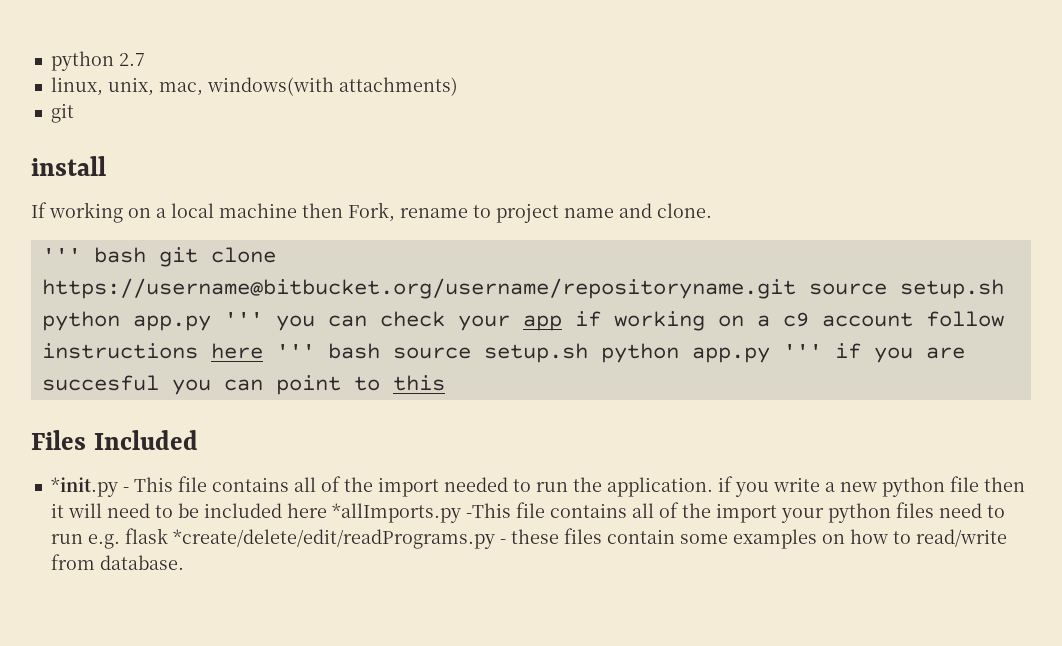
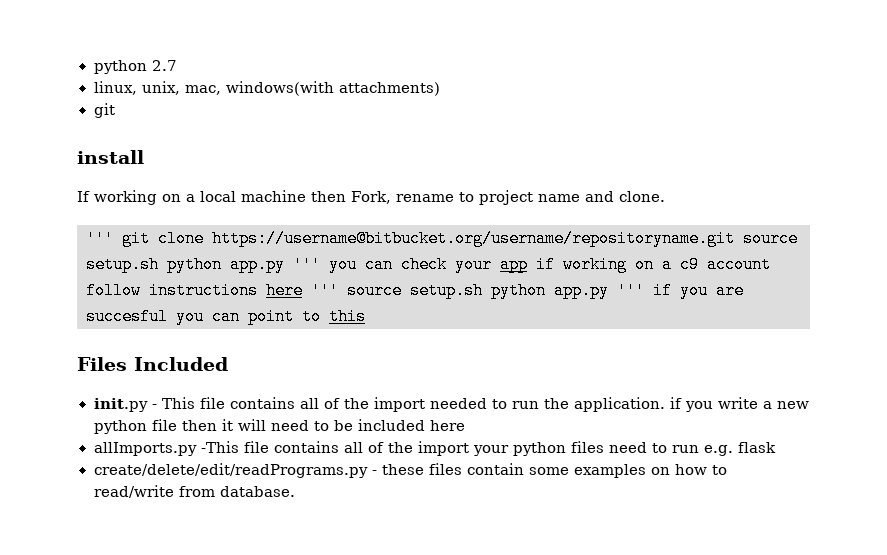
- ''' bash git clone https://username@bitbucket.org/username/repositoryname.git source setup.sh python app.py ''' you can check your app if working on a c9 account follow instructions here ''' bash source setup.sh python app.py ''' if you are succesful you can point to this
+ ''' git clone https://username@bitbucket.org/username/repositoryname.git source setup.sh python app.py ''' you can check your app if working on a c9 account follow instructions here ''' source setup.sh python app.py ''' if you are succesful you can point to this
- *init.py - This file contains all of the import needed to run the application. if you write a new python file then it will need to be included here *allImports.py -This file contains all of the import your python files need to run e.g. flask *create/delete/edit/readPrograms.py - these files contain some examples on how to read/write from database.
+ init.py - This file contains all of the import needed to run the application. if you write a new python file then it will need to be included here
+ allImports.py -This file contains all of the import your python files need to run e.g. flask
+ create/delete/edit/readPrograms.py - these files contain some examples on how to read/write from database.

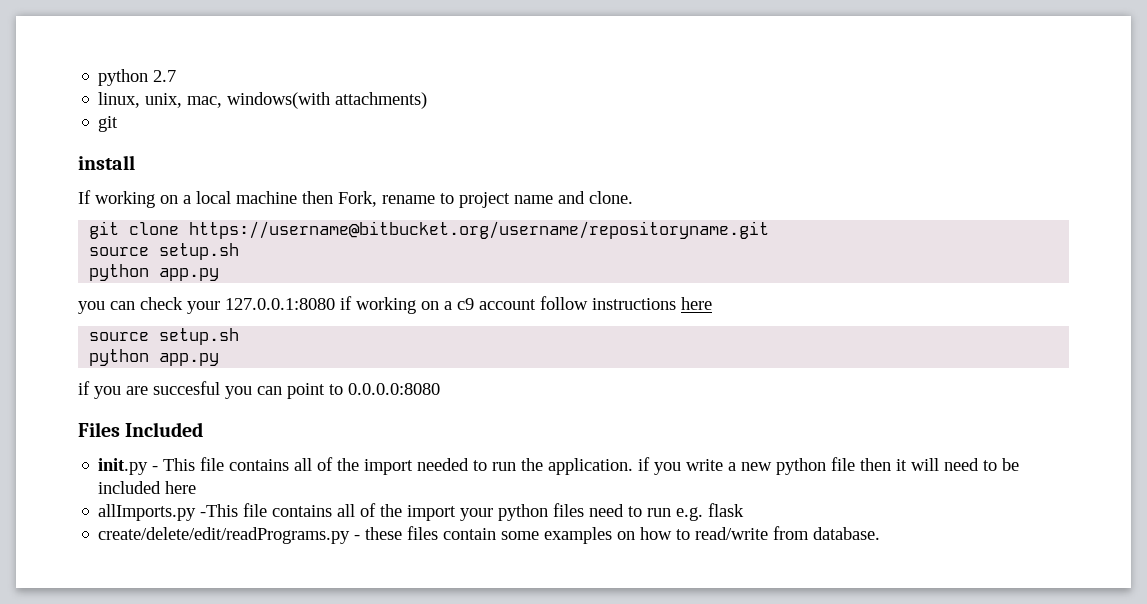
- ''' git clone https://username@bitbucket.org/username/repositoryname.git source setup.sh python app.py ''' you can check your app if working on a c9 account follow instructions here ''' source setup.sh python app.py ''' if you are succesful you can point to this
+ git clone https://username@bitbucket.org/username/repositoryname.git
+ source setup.sh
+ python app.py
+ you can check your 127.0.0.1:8080 if working on a c9 account follow instructions here
+ source setup.sh
+ python app.py
+ if you are succesful you can point to 0.0.0.0:8080

